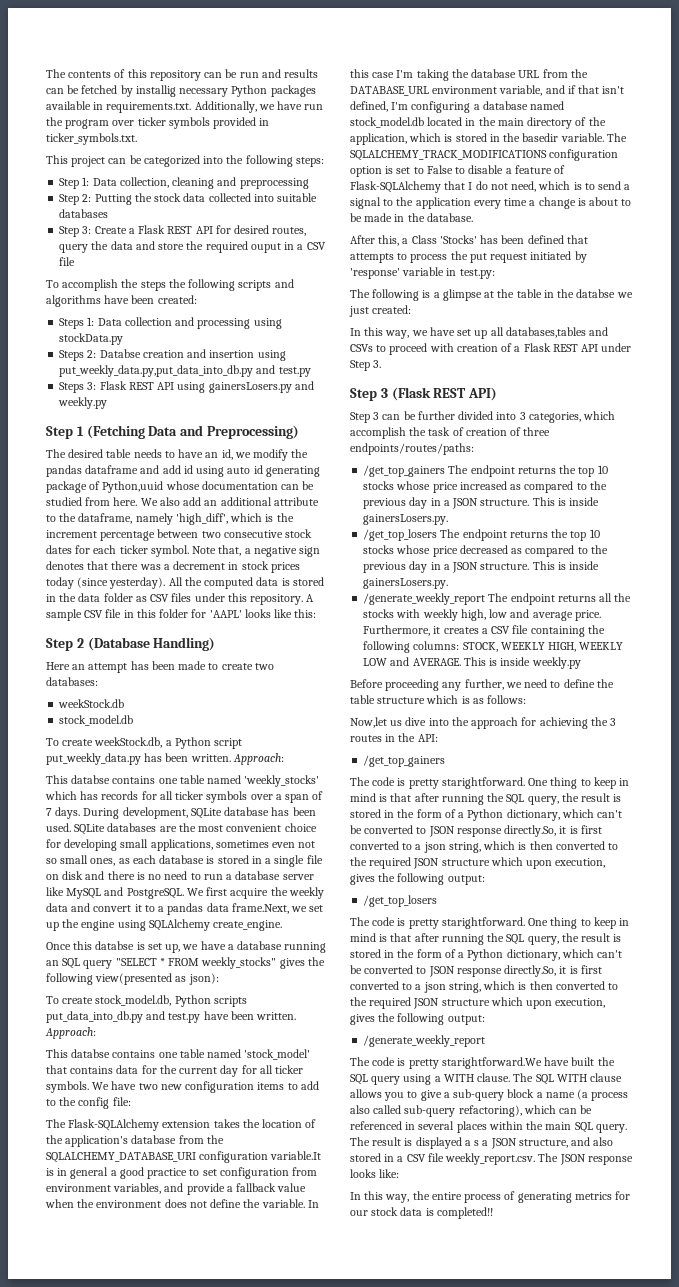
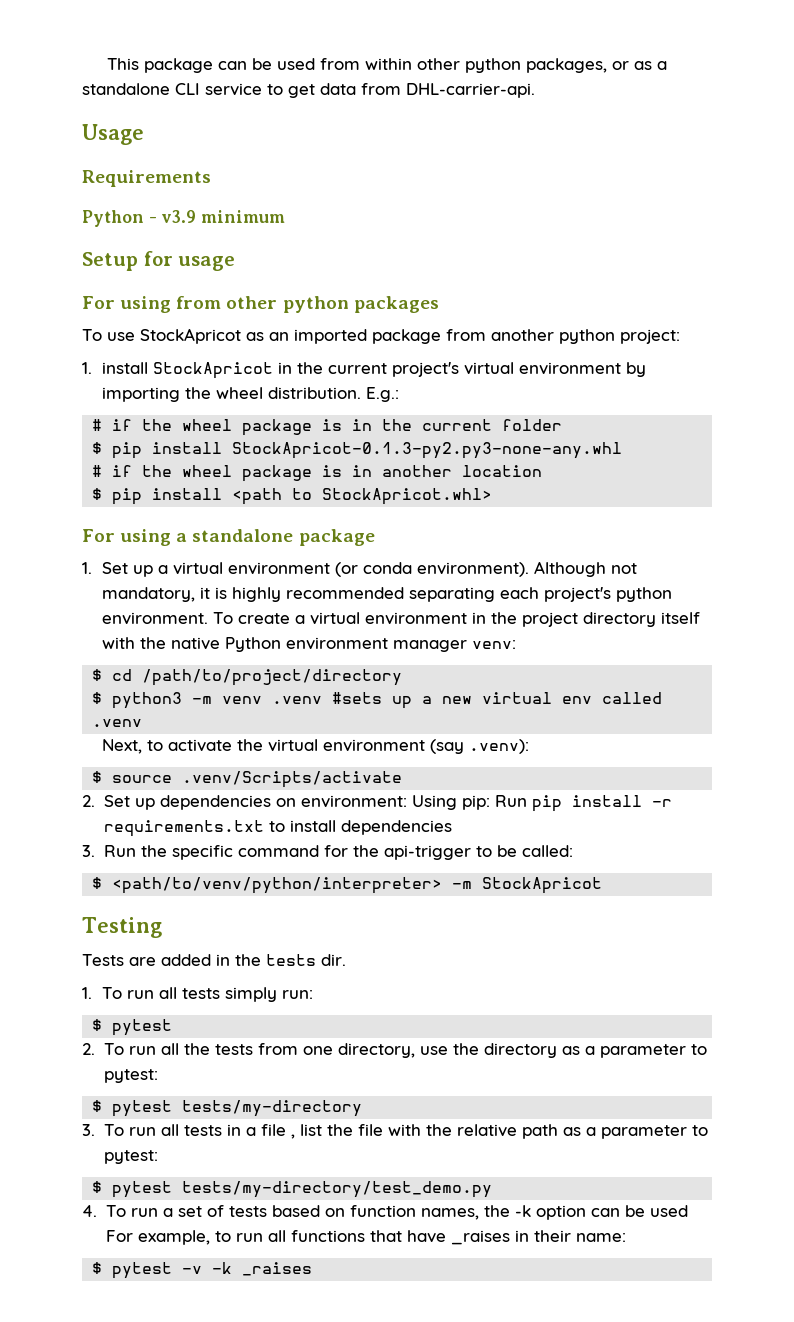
- The contents of this repository can be run and results can be fetched by installig necessary Python packages available in requirements.txt. Additionally, we have run the program over ticker symbols provided in ticker_symbols.txt.
- This project can be categorized into the following steps:
- Step 1: Data collection, cleaning and preprocessing
- Step 2: Putting the stock data collected into suitable databases
- Step 3: Create a Flask REST API for desired routes, query the data and store the required ouput in a CSV file
- To accomplish the steps the following scripts and algorithms have been created:
- Steps 1: Data collection and processing using stockData.py
- Steps 2: Databse creation and insertion using put_weekly_data.py,put_data_into_db.py and test.py
- Steps 3: Flask REST API using gainersLosers.py and weekly.py
- Step 1 (Fetching Data and Preprocessing)
- The desired table needs to have an id, we modify the pandas dataframe and add id using auto id generating package of Python,uuid whose documentation can be studied from here. We also add an additional attribute to the dataframe, namely 'high_diff', which is the increment percentage between two consecutive stock dates for each ticker symbol. Note that, a negative sign denotes that there was a decrement in stock prices today (since yesterday). All the computed data is stored in the data folder as CSV files under this repository. A sample CSV file in this folder for 'AAPL' looks like this:
- Step 2 (Database Handling)
- Here an attempt has been made to create two databases:
- weekStock.db
- stock_model.db
- To create weekStock.db, a Python script put_weekly_data.py has been written. Approach:
- This databse contains one table named 'weekly_stocks' which has records for all ticker symbols over a span of 7 days. During development, SQLite database has been used. SQLite databases are the most convenient choice for developing small applications, sometimes even not so small ones, as each database is stored in a single file on disk and there is no need to run a database server like MySQL and PostgreSQL. We first acquire the weekly data and convert it to a pandas data frame.Next, we set up the engine using SQLAlchemy create_engine.
- Once this databse is set up, we have a database running an SQL query "SELECT * FROM weekly_stocks" gives the following view(presented as json):
- To create stock_model.db, Python scripts put_data_into_db.py and test.py have been written. Approach:
- This databse contains one table named 'stock_model' that contains data for the current day for all ticker symbols. We have two new configuration items to add to the config file:
- The Flask-SQLAlchemy extension takes the location of the application's database from the SQLALCHEMY_DATABASE_URI configuration variable.It is in general a good practice to set configuration from environment variables, and provide a fallback value when the environment does not define the variable. In this case I'm taking the database URL from the DATABASE_URL environment variable, and if that isn't defined, I'm configuring a database named stock_model.db located in the main directory of the application, which is stored in the basedir variable. The SQLALCHEMY_TRACK_MODIFICATIONS configuration option is set to False to disable a feature of Flask-SQLAlchemy that I do not need, which is to send a signal to the application every time a change is about to be made in the database.
- After this, a Class 'Stocks' has been defined that attempts to process the put request initiated by 'response' variable in test.py:
- The following is a glimpse at the table in the databse we just created:
- In this way, we have set up all databases,tables and CSVs to proceed with creation of a Flask REST API under Step 3.
- Step 3 (Flask REST API)
- Step 3 can be further divided into 3 categories, which accomplish the task of creation of three endpoints/routes/paths:
- /get_top_gainers The endpoint returns the top 10 stocks whose price increased as compared to the previous day in a JSON structure. This is inside gainersLosers.py.
- /get_top_losers The endpoint returns the top 10 stocks whose price decreased as compared to the previous day in a JSON structure. This is inside gainersLosers.py.
- /generate_weekly_report The endpoint returns all the stocks with weekly high, low and average price. Furthermore, it creates a CSV file containing the following columns: STOCK, WEEKLY HIGH, WEEKLY LOW and AVERAGE. This is inside weekly.py
- Before proceeding any further, we need to define the table structure which is as follows:
- Now,let us dive into the approach for achieving the 3 routes in the API:
- /get_top_gainers
- The code is pretty starightforward. One thing to keep in mind is that after running the SQL query, the result is stored in the form of a Python dictionary, which can't be converted to JSON response directly.So, it is first converted to a json string, which is then converted to the required JSON structure which upon execution, gives the following output:
- /get_top_losers
- The code is pretty starightforward. One thing to keep in mind is that after running the SQL query, the result is stored in the form of a Python dictionary, which can't be converted to JSON response directly.So, it is first converted to a json string, which is then converted to the required JSON structure which upon execution, gives the following output:
- /generate_weekly_report
- The code is pretty starightforward.We have built the SQL query using a WITH clause. The SQL WITH clause allows you to give a sub-query block a name (a process also called sub-query refactoring), which can be referenced in several places within the main SQL query. The result is displayed a s a JSON structure, and also stored in a CSV file weekly_report.csv. The JSON response looks like:
- In this way, the entire process of generating metrics for our stock data is completed!!
+ This package can be used from within other python packages, or as a standalone CLI service to get data from DHL-carrier-api.
+ Usage
+ Requirements
+ Python - v3.9 minimum
+ Setup for usage
+ For using from other python packages
+ To use StockApricot as an imported package from another python project:
+ 1. install StockApricot in the current project's virtual environment by importing the wheel distribution. E.g.:
+ # if the wheel package is in the current folder
+ $ pip install StockApricot-0.1.3-py2.py3-none-any.whl
+ # if the wheel package is in another location
+ $ pip install <path to StockApricot.whl>
+ For using a standalone package
+ 1. Set up a virtual environment (or conda environment). Although not mandatory, it is highly recommended separating each project's python environment. To create a virtual environment in the project directory itself with the native Python environment manager venv:
+ $ cd /path/to/project/directory
+ $ python3 -m venv .venv #sets up a new virtual env called .venv
+ Next, to activate the virtual environment (say .venv):
+ $ source .venv/Scripts/activate
+ 2. Set up dependencies on environment: Using pip: Run pip install -r requirements.txt to install dependencies
+ 3. Run the specific command for the api-trigger to be called:
+ $ <path/to/venv/python/interpreter> -m StockApricot
+ Testing
+ Tests are added in the tests dir.
+ 1. To run all tests simply run:
+ $ pytest
+ 2. To run all the tests from one directory, use the directory as a parameter to pytest:
+ $ pytest tests/my-directory
+ 3. To run all tests in a file , list the file with the relative path as a parameter to pytest:
+ $ pytest tests/my-directory/test_demo.py
+ 4. To run a set of tests based on function names, the -k option can be used For example, to run all functions that have _raises in their name:
+ $ pytest -v -k _raises

